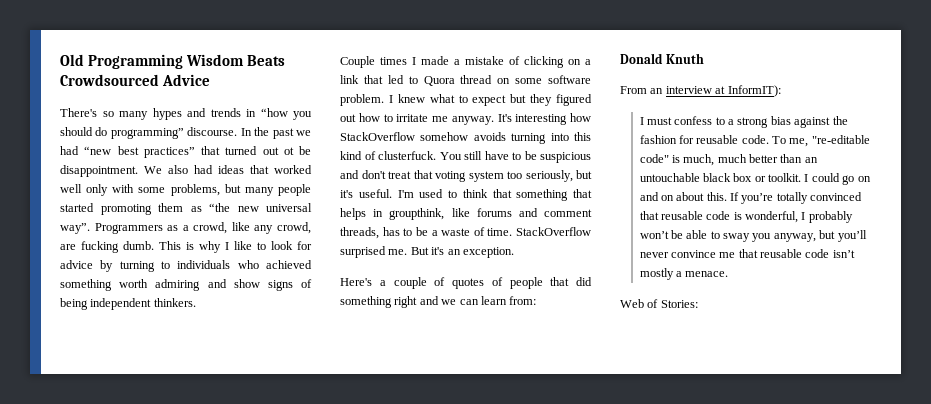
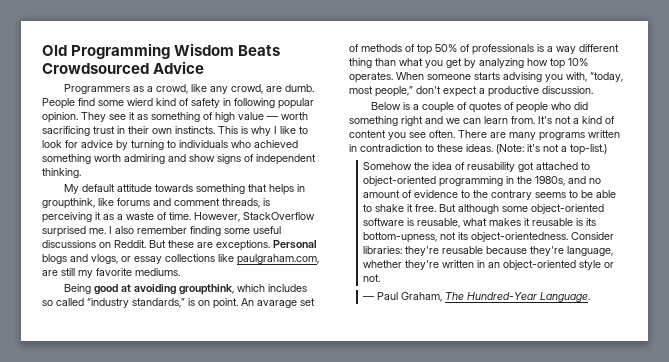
- There's so many hypes and trends in “how you should do programming” discourse. In the past we had “new best practices” that turned out ot be disappointment. We also had ideas that worked well only with some problems, but many people started promoting them as “the new universal way”. Programmers as a crowd, like any crowd, are fucking dumb.
+ Programmers as a crowd, like any crowd, are dumb. People find some wierd kind of safety in following popular opinion. They see it as something of high value — worth sacrificing trust in their own instincts.
- This is why I like to look for advice by turning to individuals who achieved something worth admiring and show signs of being independent thinkers.
- Couple times I made a mistake of clicking on a link that led to Quora thread on some software problem. I knew what to expect but they figured out how to irritate me anyway. It's interesting how StackOverflow somehow avoids turning into this kind of clusterfuck. You still have to be suspicious and don't treat that voting system too seriously, but it's useful. I'm used to think that something that helps in groupthink, like forums and comment threads, has to be a waste of time.
+ This is why I like to look for advice by turning to individuals who achieved something worth admiring and show signs of independent thinking.
+ My default attitude towards something that helps in groupthink, like forums and comment threads, is perceiving it as a waste of time.
- StackOverflow surprised me.
+ However, StackOverflow surprised me.
- But it's an exception.
- Here's a couple of quotes of people that did something right and we can learn from:
- Donald Knuth
- From an interview at InformIT):
- I must confess to a strong bias against the fashion for reusable code. To me, "re-editable code" is much, much better than an untouchable black box or toolkit. I could go on and on about this. If you’re totally convinced that reusable code is wonderful, I probably won’t be able to sway you anyway, but you’ll never convince me that reusable code isn’t mostly a menace.
- Web of Stories:
+ I also remember finding some useful discussions on Reddit. But these are exceptions. Personal blogs and vlogs, or essay collections like paulgraham.com, are still my favorite mediums.
+ Being good at avoiding groupthink, which includes so called “industry standards,” is on point. An avarage set of methods of top 50% of professionals is a way different thing than what you get by analyzing how top 10% operates. When someone starts advising you with, “today, most people,” don't expect a productive discussion.
+ Below is a couple of quotes of people who did something right and we can learn from. It's not a kind of content you see often. There are many programs written in contradiction to these ideas. (Note: it's not a top-list.)
+ Somehow the idea of reusability got attached to object-oriented programming in the 1980s, and no amount of evidence to the contrary seems to be able to shake it free. But although some object-oriented software is reusable, what makes it reusable is its bottom-upness, not its object-orientedness. Consider libraries: they're reusable because they're language, whether they're written in an object-oriented style or not.
+ — Paul Graham, The Hundred-Year Language.

